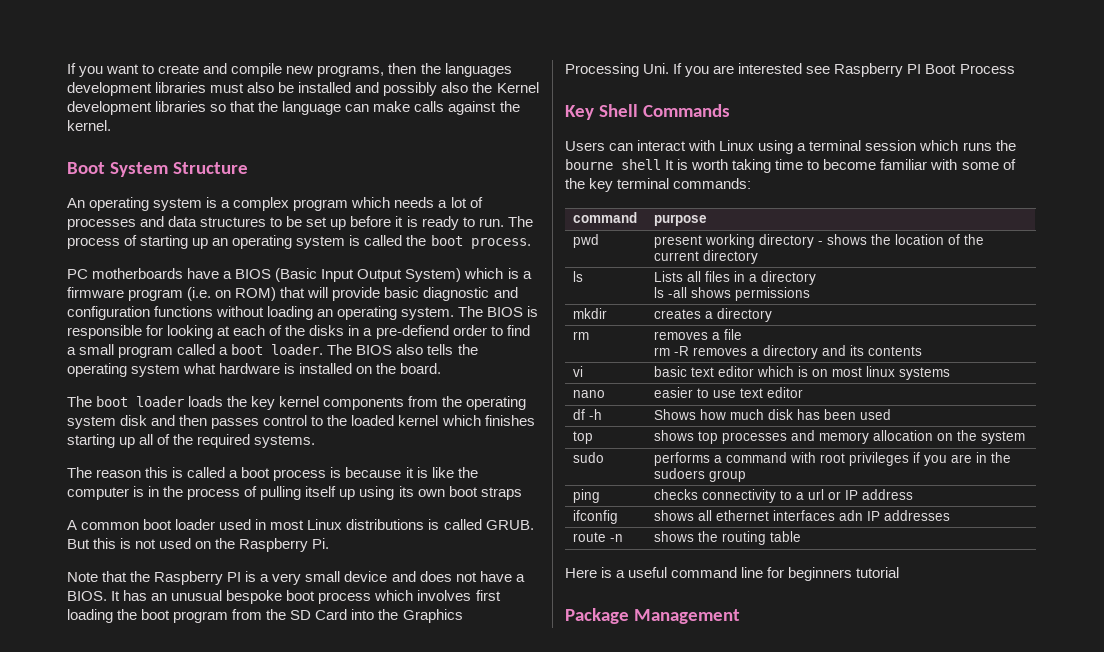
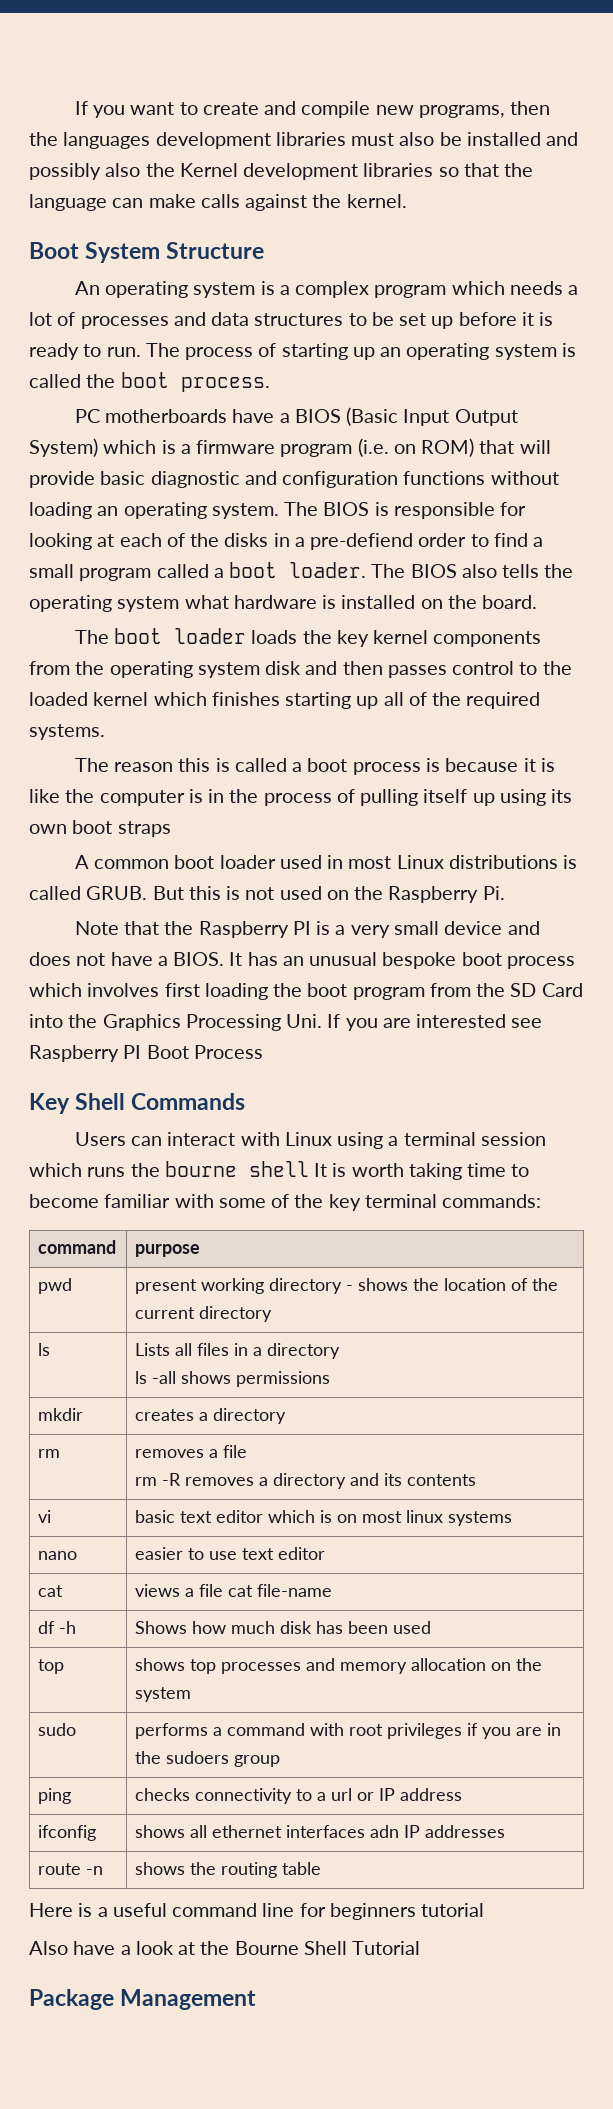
+ cat | views a file cat file-name
+ Also have a look at the Bourne Shell Tutorial

